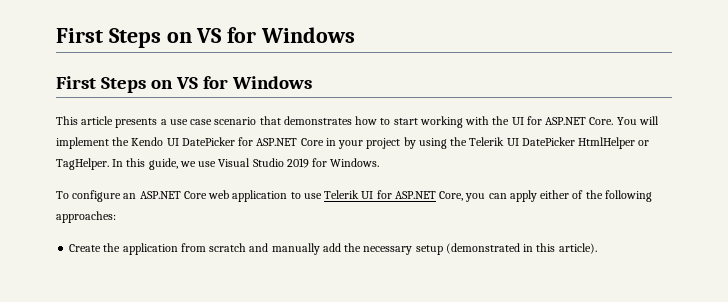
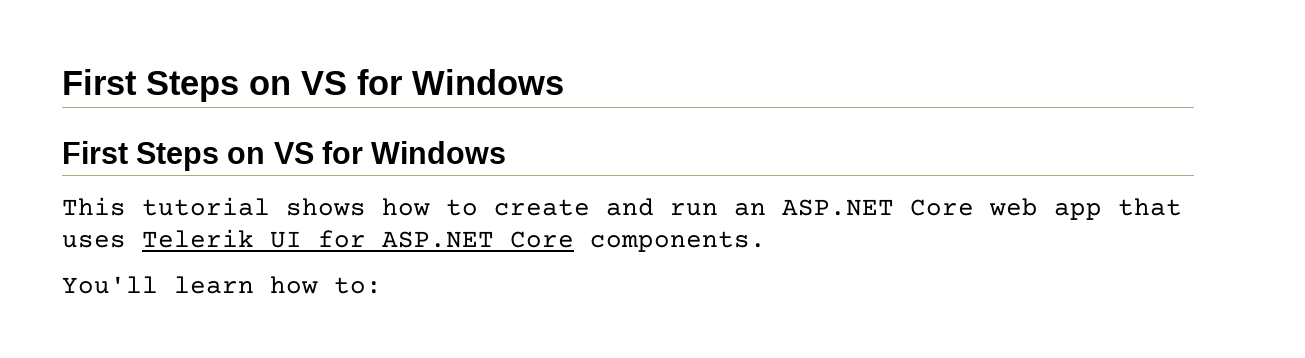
- This article presents a use case scenario that demonstrates how to start working with the UI for ASP.NET Core. You will implement the Kendo UI DatePicker for ASP.NET Core in your project by using the Telerik UI DatePicker HtmlHelper or TagHelper. In this guide, we use Visual Studio 2019 for Windows.
- To configure an ASP.NET Core web application to use Telerik UI for ASP.NET Core, you can apply either of the following approaches:
- Create the application from scratch and manually add the necessary setup (demonstrated in this article).
+ This tutorial shows how to create and run an ASP.NET Core web app that uses Telerik UI for ASP.NET Core components.
+ You'll learn how to:

